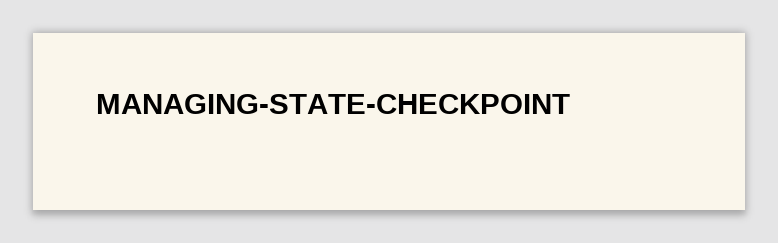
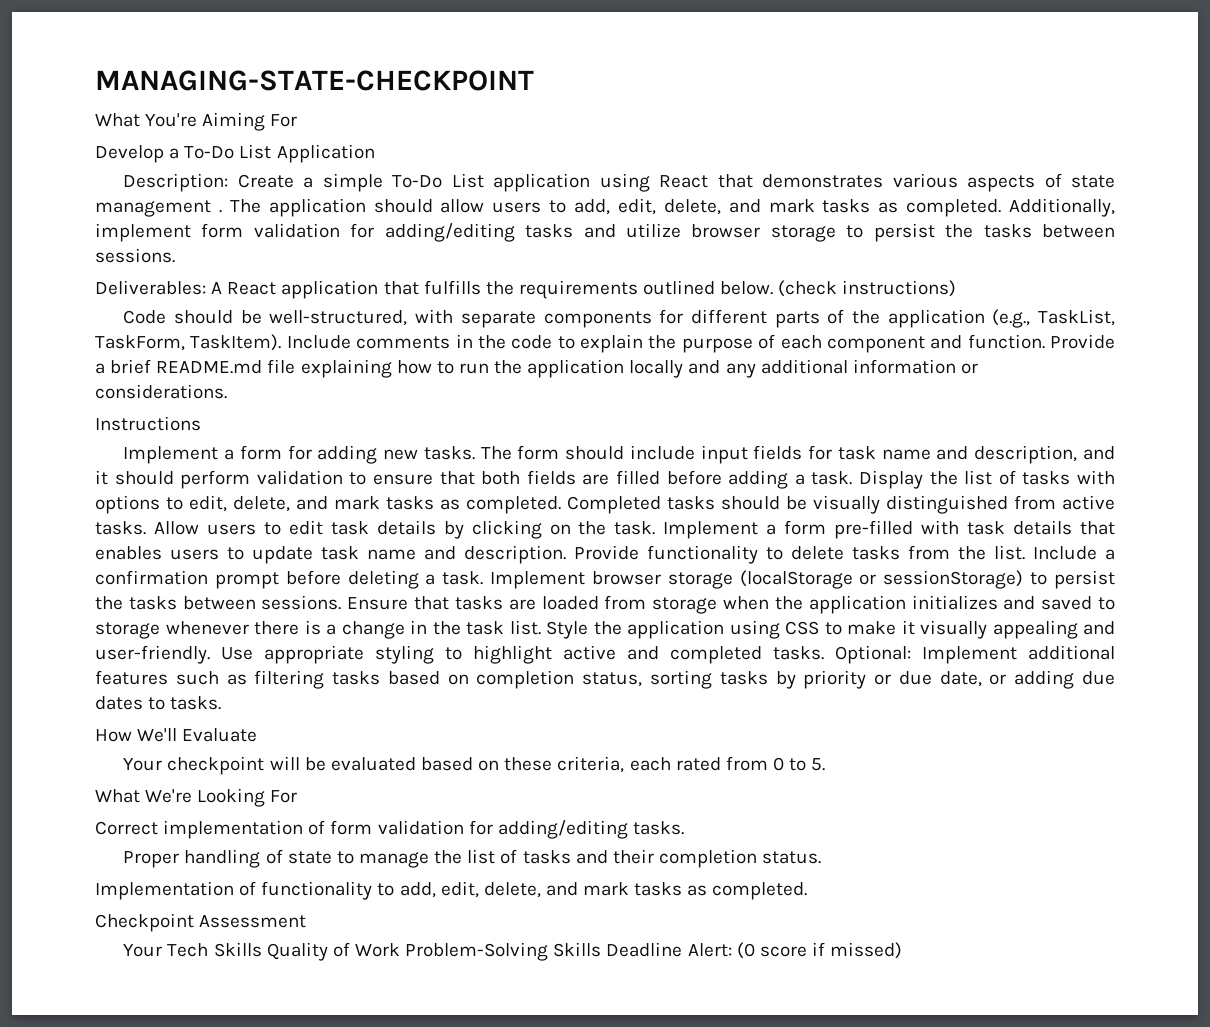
+ What You're Aiming For
+ Develop a To-Do List Application
+ Description: Create a simple To-Do List application using React that demonstrates various aspects of state management . The application should allow users to add, edit, delete, and mark tasks as completed. Additionally, implement form validation for adding/editing tasks and utilize browser storage to persist the tasks between sessions.
+ Deliverables: A React application that fulfills the requirements outlined below. (check instructions)
+ Code should be well-structured, with separate components for different parts of the application (e.g., TaskList, TaskForm, TaskItem). Include comments in the code to explain the purpose of each component and function. Provide a brief README.md file explaining how to run the application locally and any additional information or considerations.
+ Instructions
+ Implement a form for adding new tasks. The form should include input fields for task name and description, and it should perform validation to ensure that both fields are filled before adding a task. Display the list of tasks with options to edit, delete, and mark tasks as completed. Completed tasks should be visually distinguished from active tasks. Allow users to edit task details by clicking on the task. Implement a form pre-filled with task details that enables users to update task name and description. Provide functionality to delete tasks from the list. Include a confirmation prompt before deleting a task. Implement browser storage (localStorage or sessionStorage) to persist the tasks between sessions. Ensure that tasks are loaded from storage when the application initializes and saved to storage whenever there is a change in the task list. Style the application using CSS to make it visually appealing and user-friendly. Use appropriate styling to highlight active and completed tasks. Optional: Implement additional features such as filtering tasks based on completion status, sorting tasks by priority or due date, or adding due dates to tasks.
+ How We'll Evaluate
+ Your checkpoint will be evaluated based on these criteria, each rated from 0 to 5.
+ What We're Looking For
+ Correct implementation of form validation for adding/editing tasks.
+ Proper handling of state to manage the list of tasks and their completion status.
+ Implementation of functionality to add, edit, delete, and mark tasks as completed.
+ Checkpoint Assessment
+ Your Tech Skills Quality of Work Problem-Solving Skills Deadline Alert: (0 score if missed)

